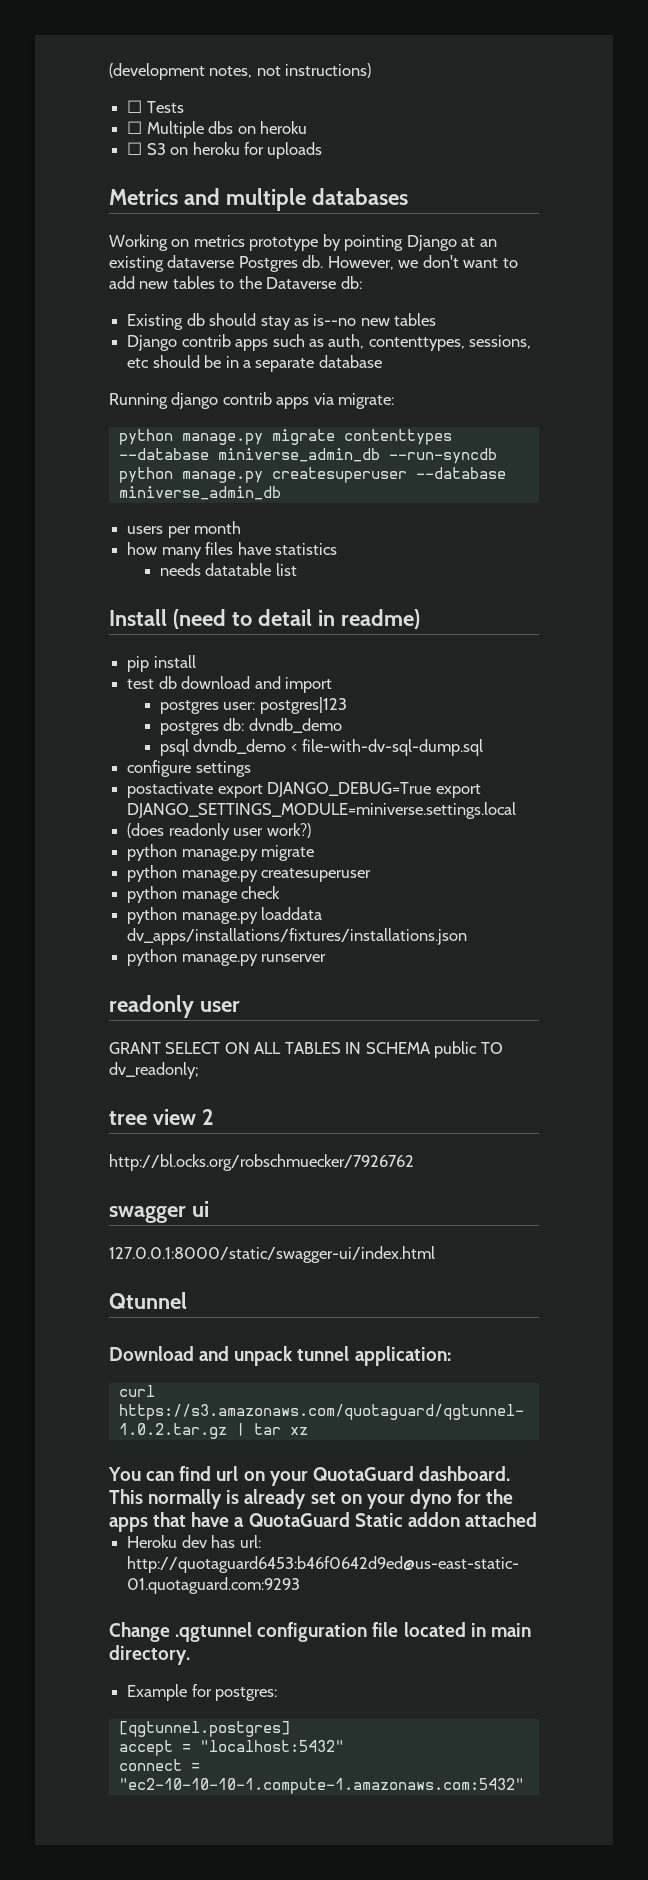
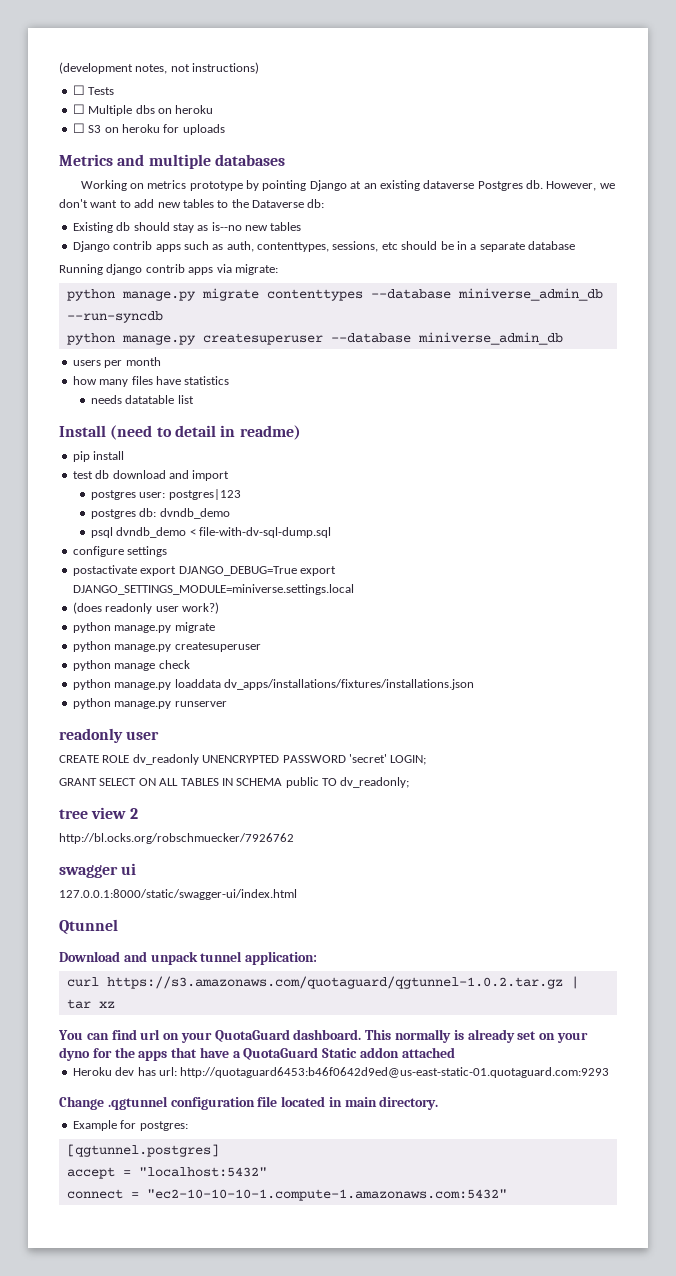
+ CREATE ROLE dv_readonly UNENCRYPTED PASSWORD 'secret' LOGIN;

